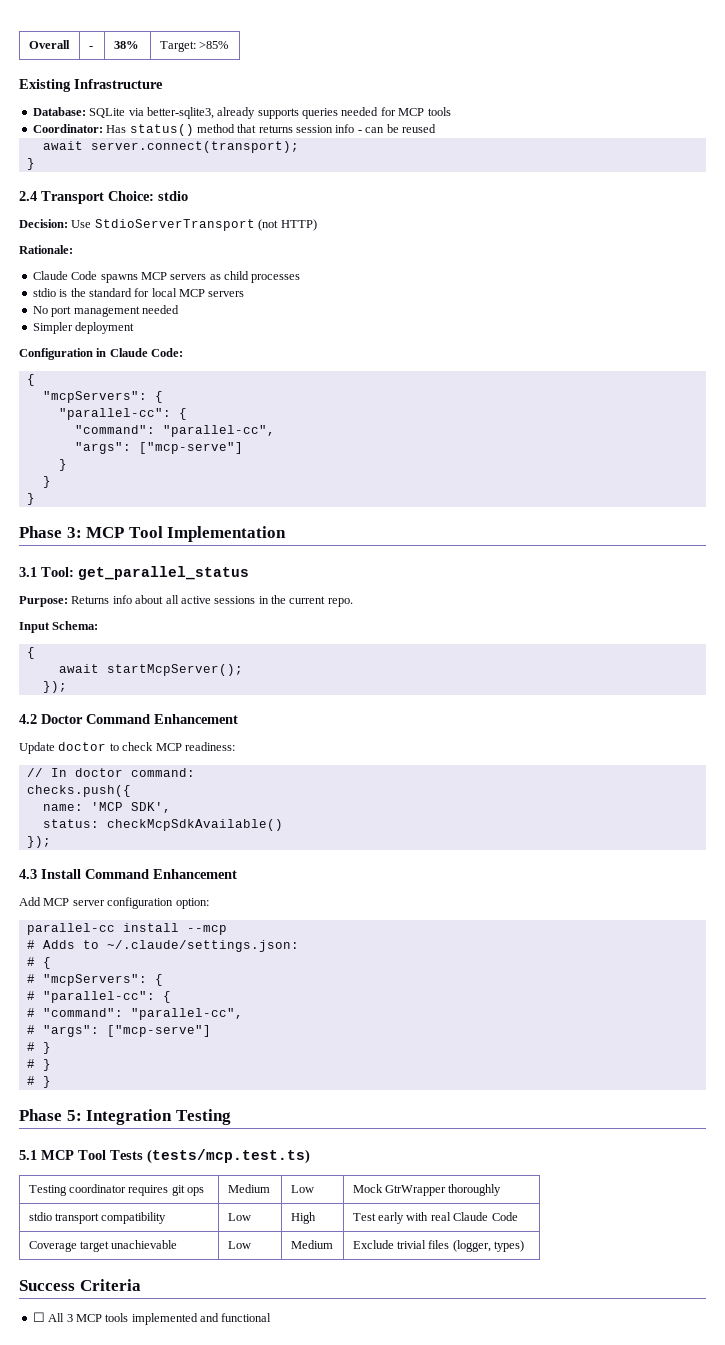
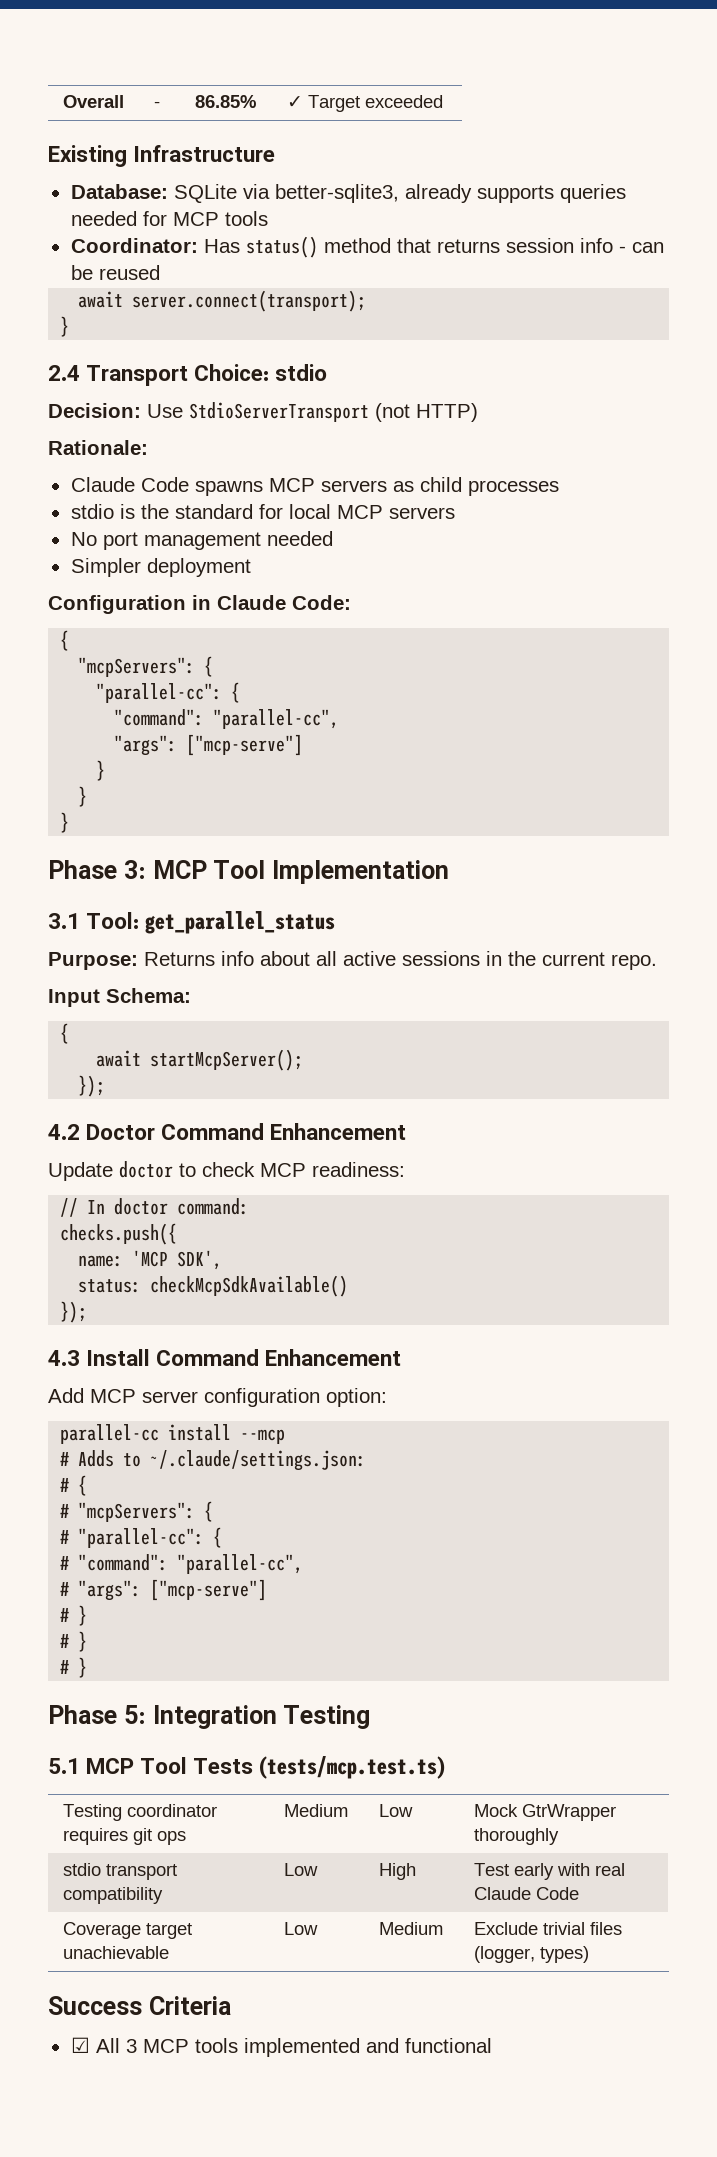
- Overall | - | 38% | Target: >85%
+ Overall | - | 86.85% | ✓ Target exceeded
- ☐ All 3 MCP tools implemented and functional
+ ☑ All 3 MCP tools implemented and functional

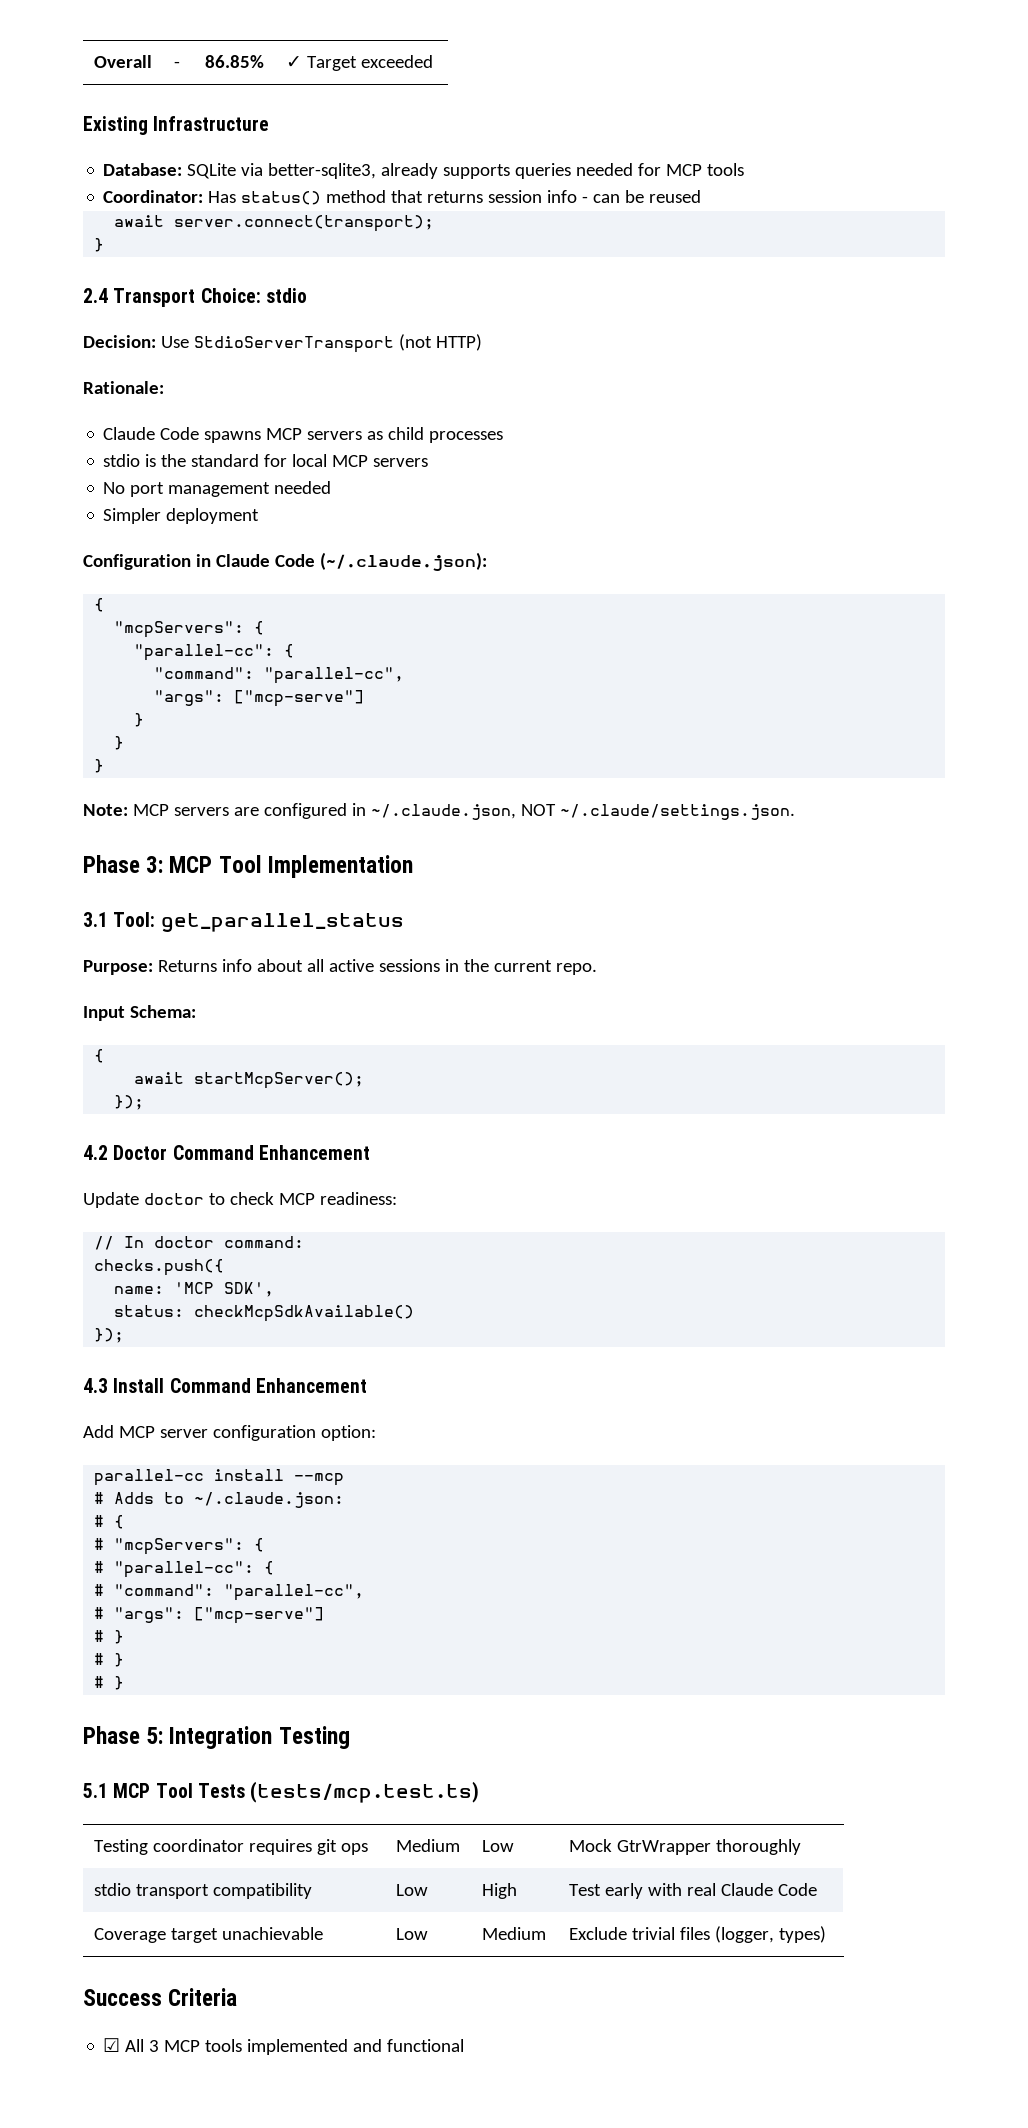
- Configuration in Claude Code:
+ Configuration in Claude Code (~/.claude.json):
+ Note: MCP servers are configured in ~/.claude.json, NOT ~/.claude/settings.json.
- # Adds to ~/.claude/settings.json:
+ # Adds to ~/.claude.json:

